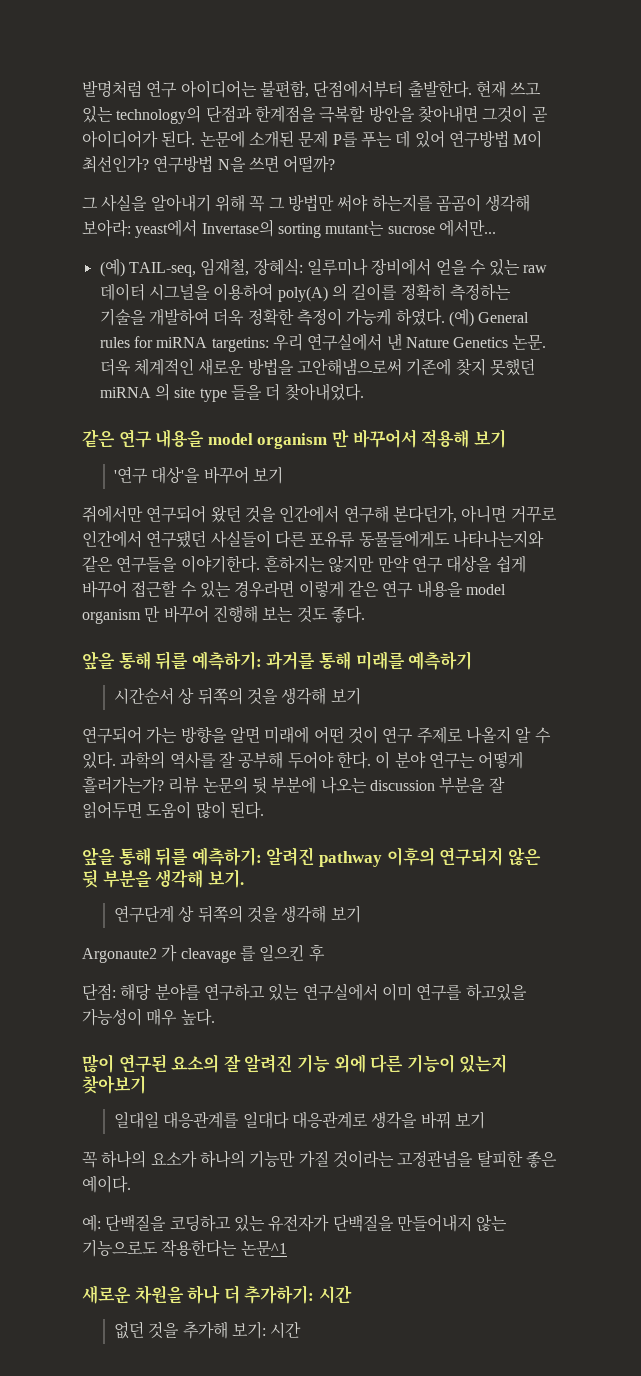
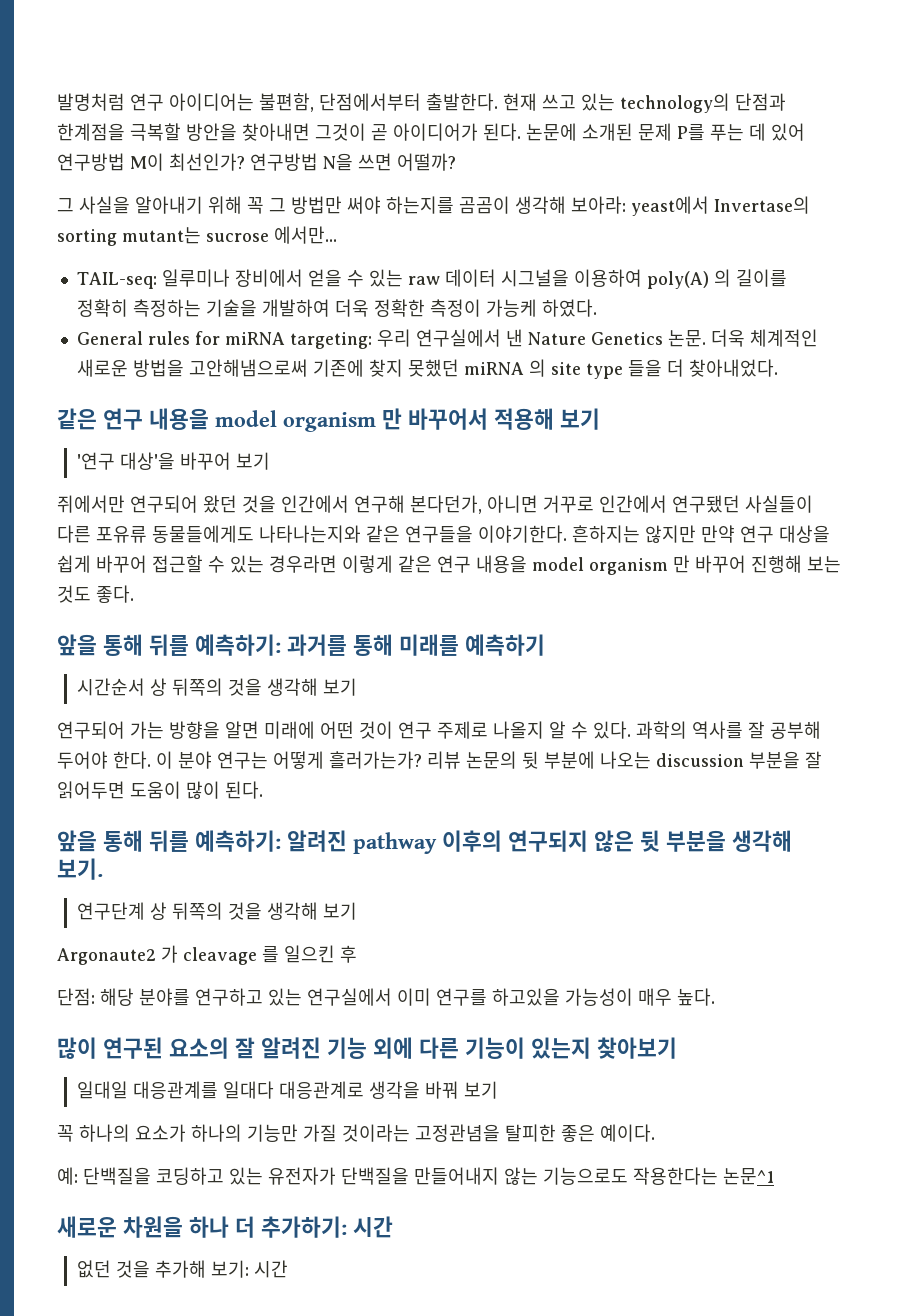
- (예) TAIL-seq, 임재철, 장혜식: 일루미나 장비에서 얻을 수 있는 raw 데이터 시그널을 이용하여 poly(A) 의 길이를 정확히 측정하는 기술을 개발하여 더욱 정확한 측정이 가능케 하였다. (예) General rules for miRNA targetins: 우리 연구실에서 낸 Nature Genetics 논문.
+ TAIL-seq: 일루미나 장비에서 얻을 수 있는 raw 데이터 시그널을 이용하여 poly(A) 의 길이를 정확히 측정하는 기술을 개발하여 더욱 정확한 측정이 가능케 하였다.
+ General rules for miRNA targeting: 우리 연구실에서 낸 Nature Genetics 논문.

